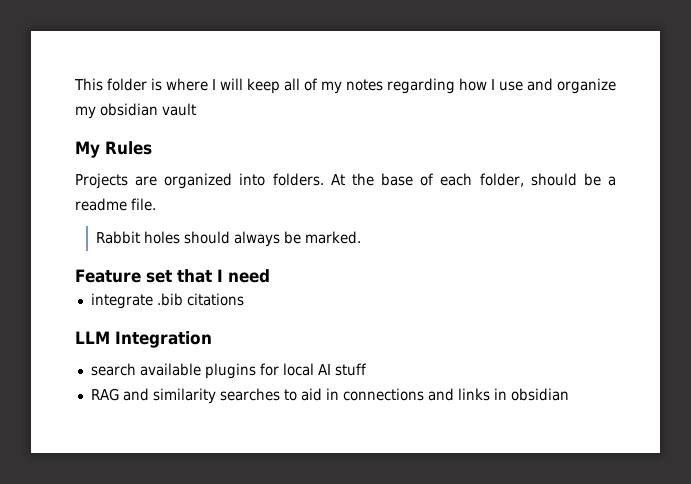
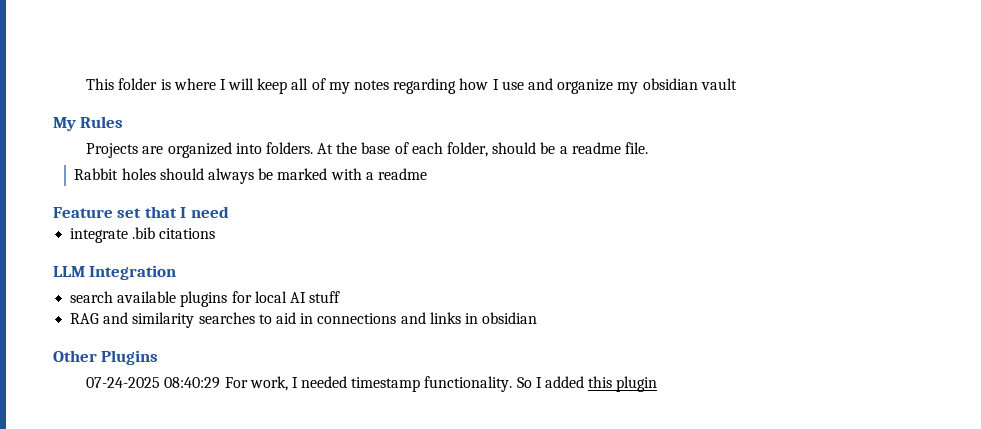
- Rabbit holes should always be marked.
+ Rabbit holes should always be marked with a readme
+ Other Plugins
+ 07-24-2025 08:40:29 For work, I needed timestamp functionality. So I added this plugin

